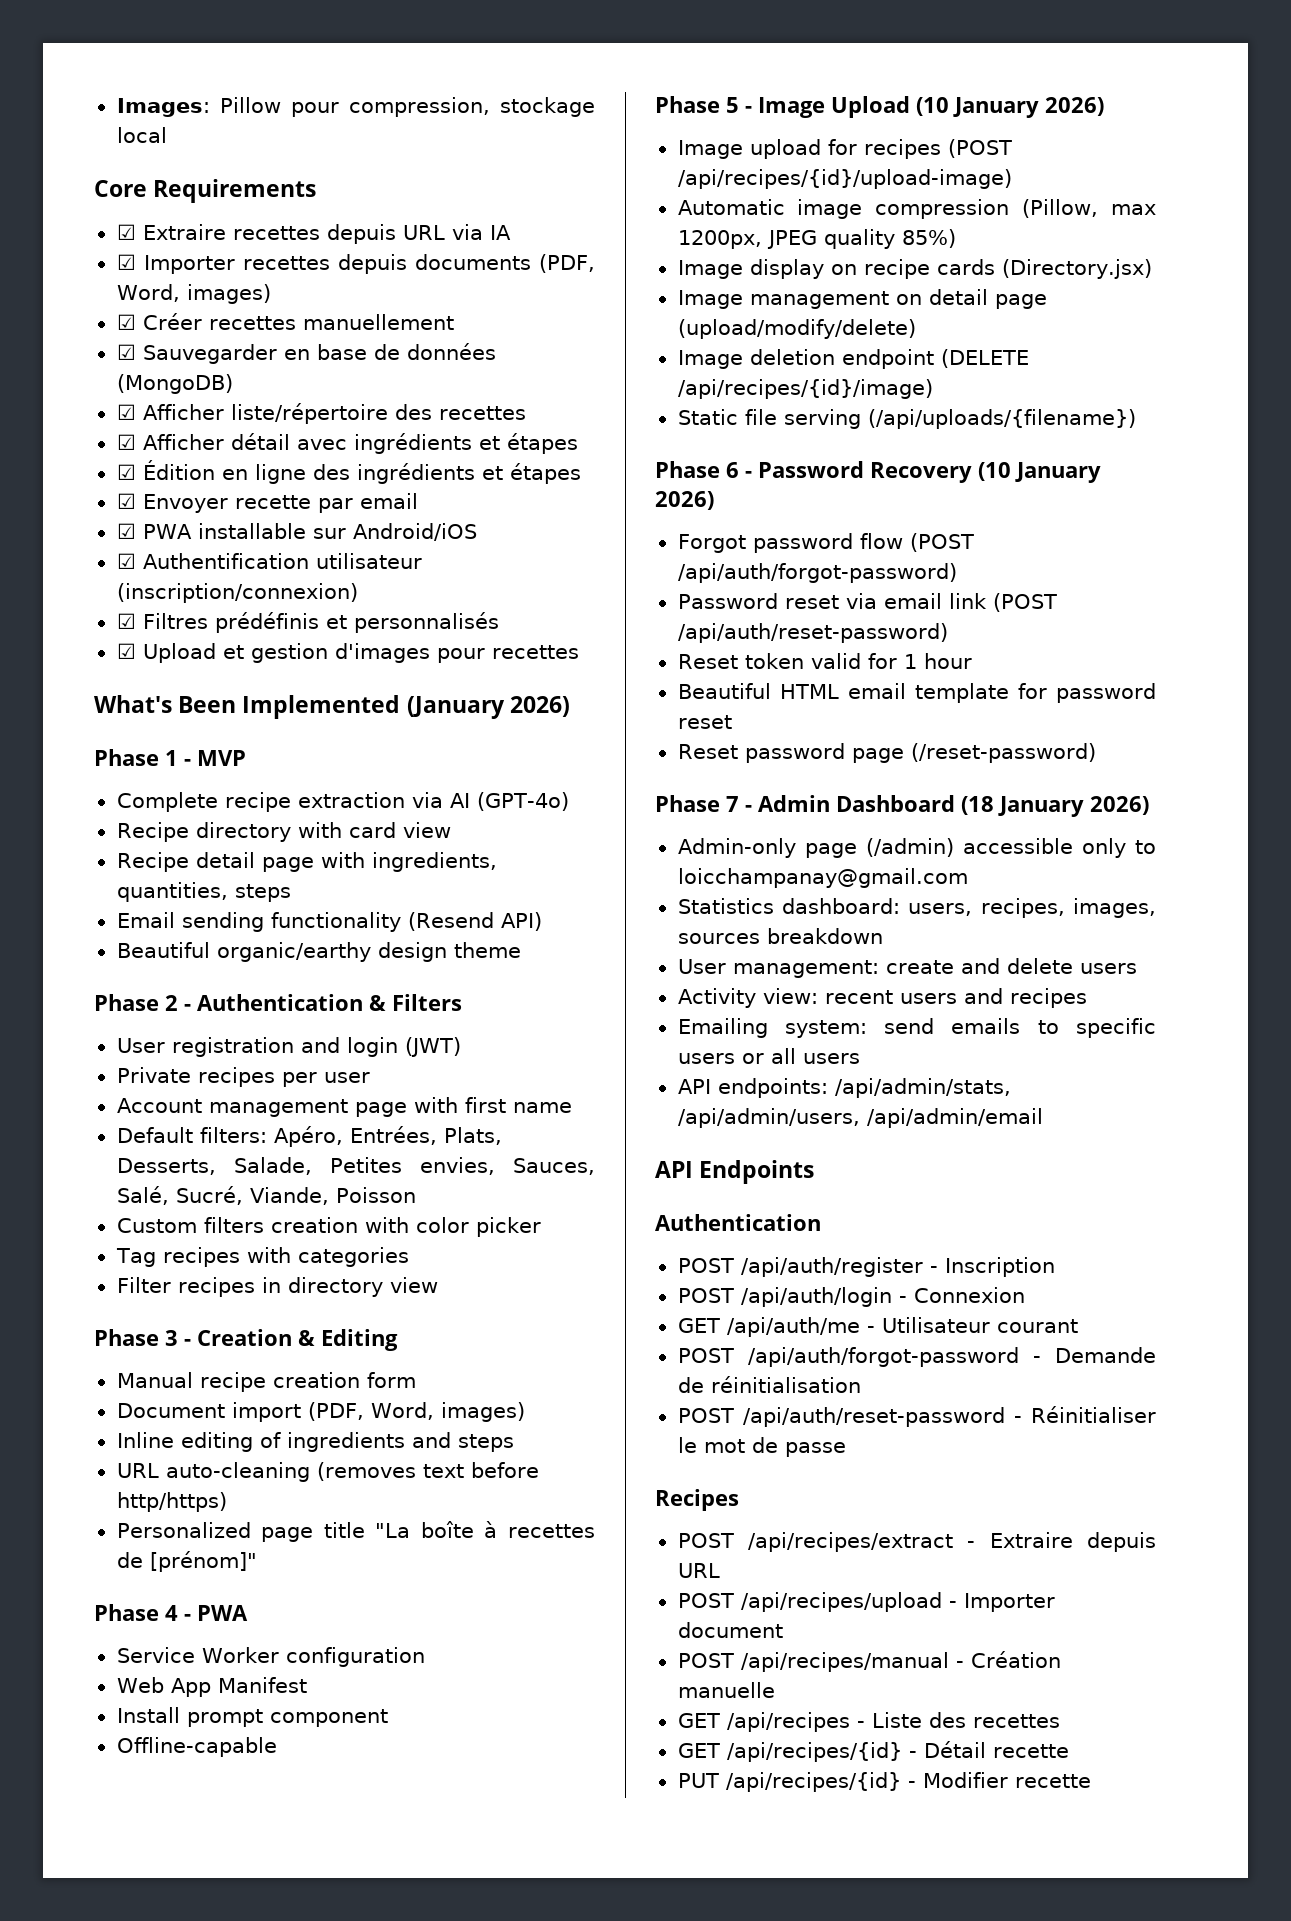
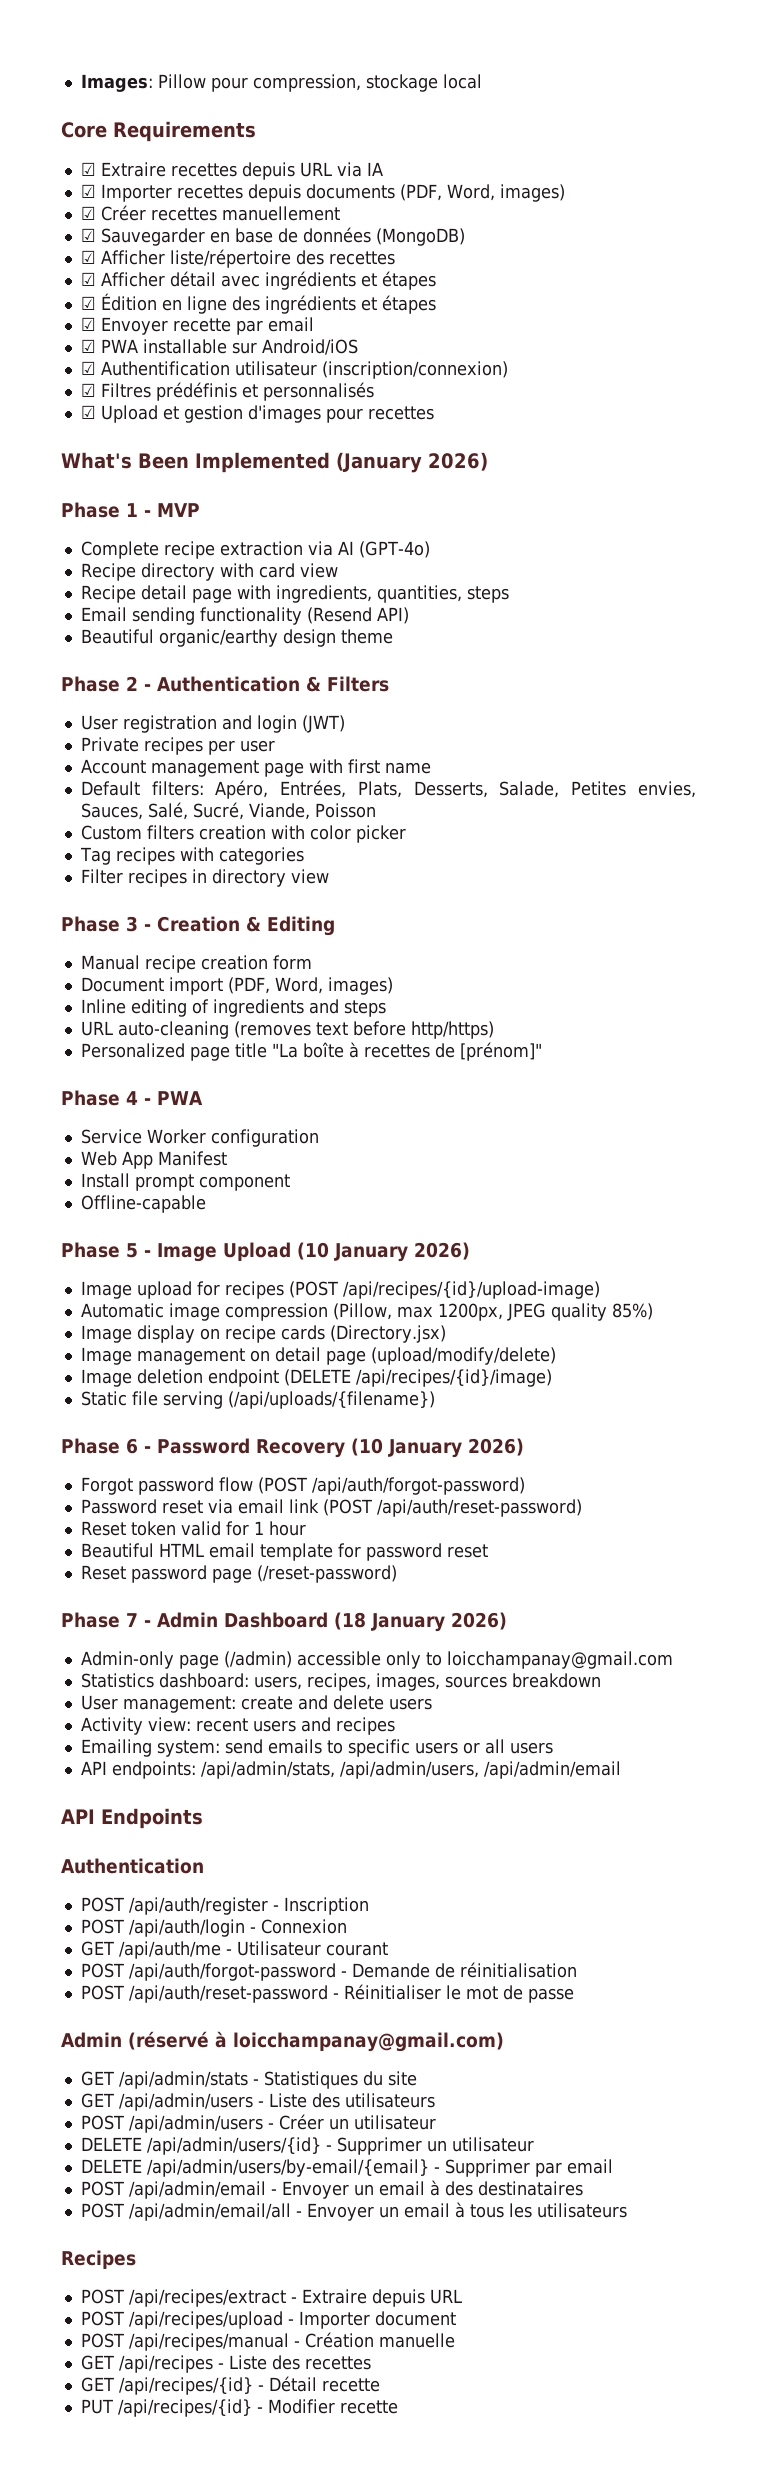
+ Admin (réservé à loicchampanay@gmail.com)
+ GET /api/admin/stats - Statistiques du site
+ GET /api/admin/users - Liste des utilisateurs
+ POST /api/admin/users - Créer un utilisateur
+ DELETE /api/admin/users/{id} - Supprimer un utilisateur
+ DELETE /api/admin/users/by-email/{email} - Supprimer par email
+ POST /api/admin/email - Envoyer un email à des destinataires
+ POST /api/admin/email/all - Envoyer un email à tous les utilisateurs

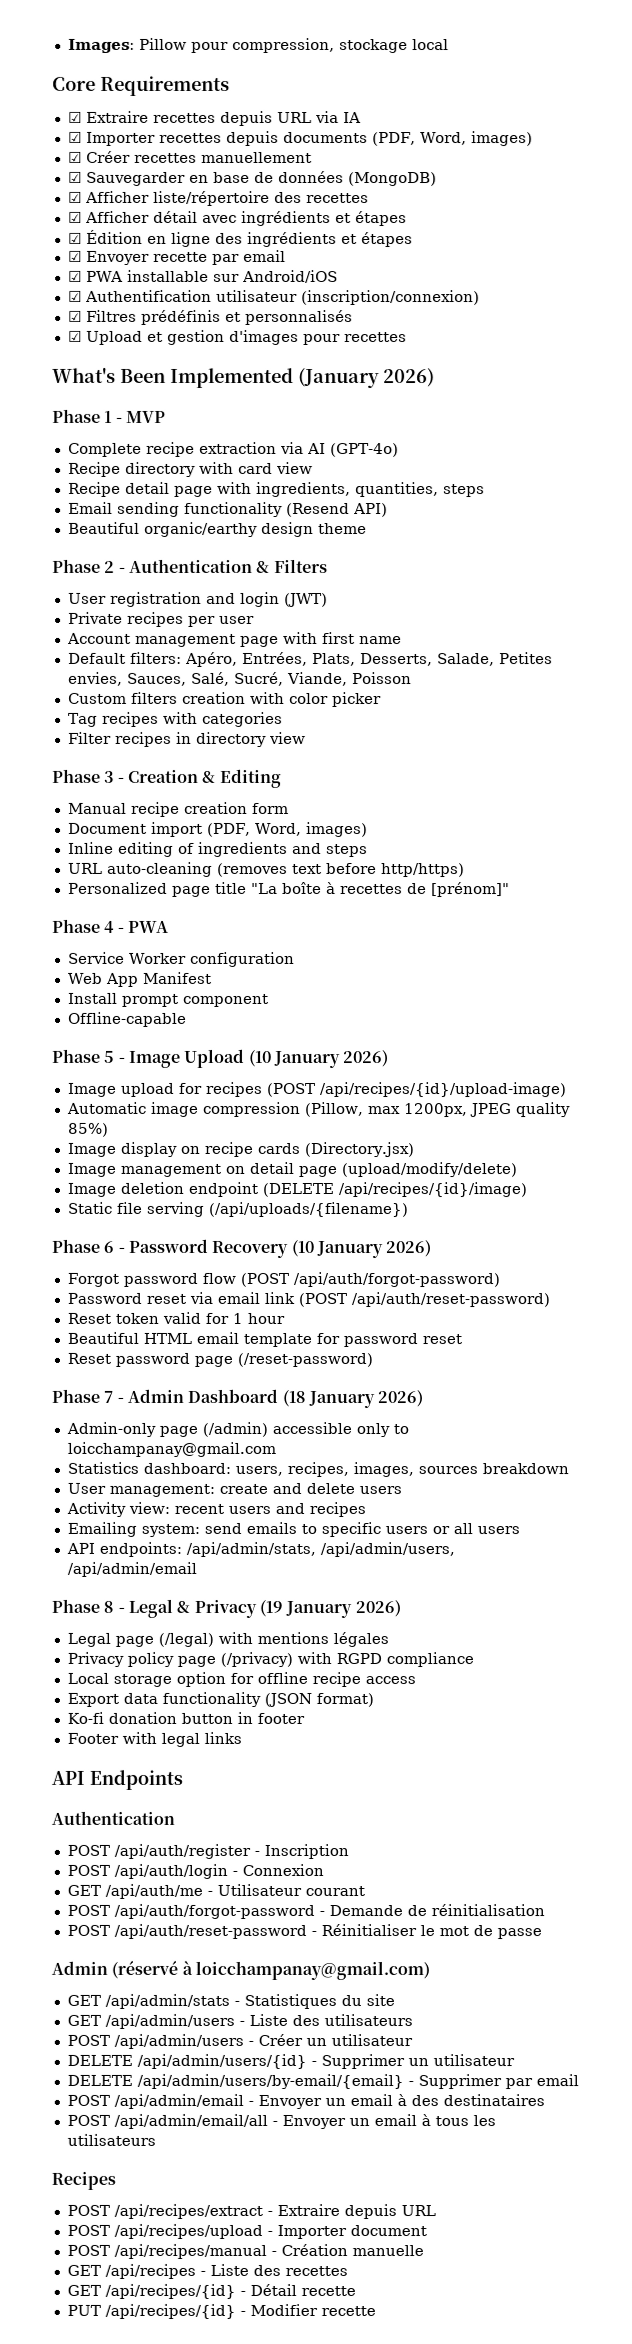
+ Phase 8 - Legal & Privacy (19 January 2026)
+ Legal page (/legal) with mentions légales
+ Privacy policy page (/privacy) with RGPD compliance
+ Local storage option for offline recipe access
+ Export data functionality (JSON format)
+ Ko-fi donation button in footer
+ Footer with legal links

